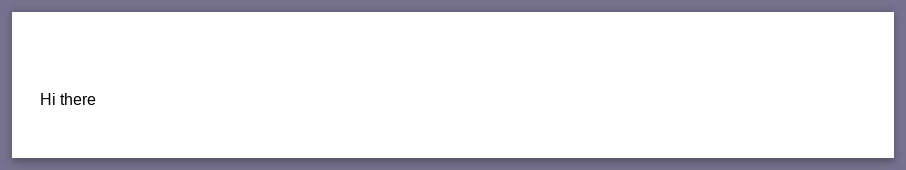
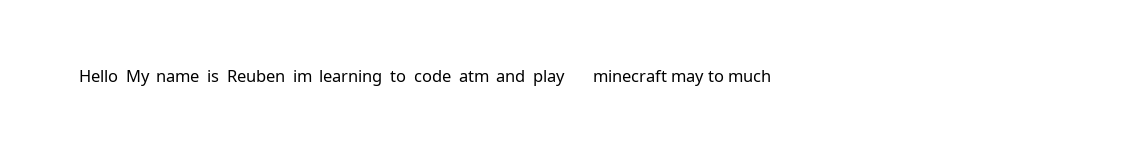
- Hi there
+ Hello My name is Reuben im learning to code atm and play minecraft may to much

